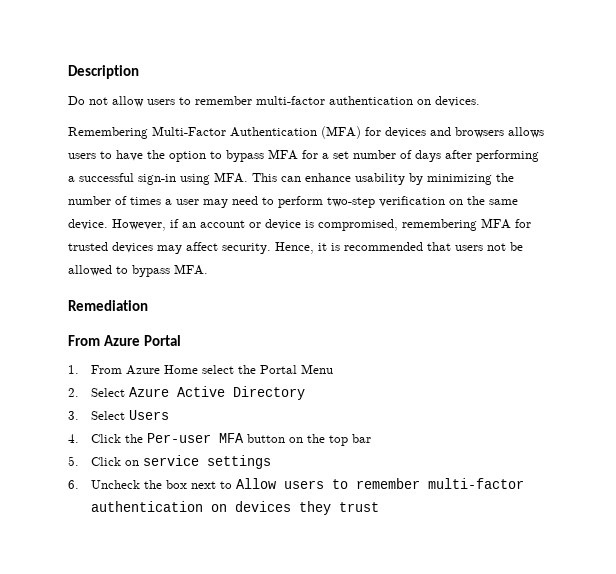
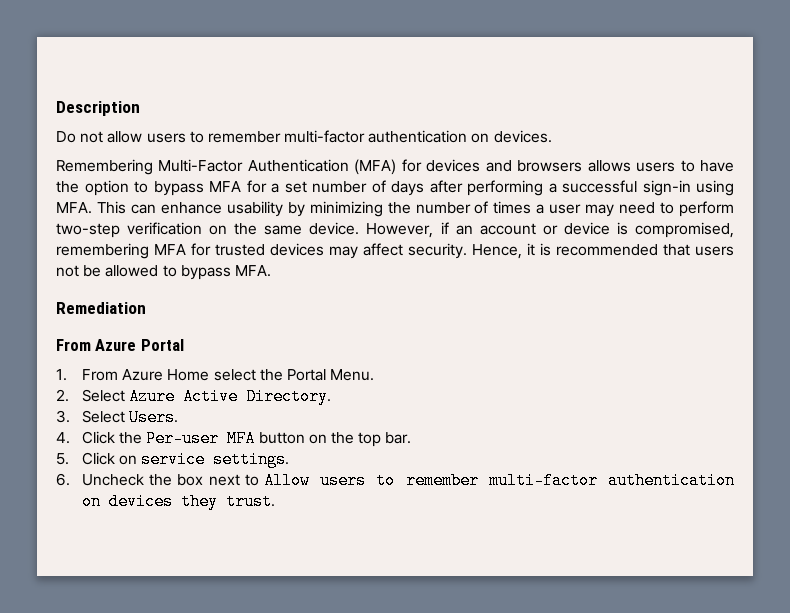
- 1. From Azure Home select the Portal Menu
+ 1. From Azure Home select the Portal Menu.
- 2. Select Azure Active Directory
+ 2. Select Azure Active Directory.
- 3. Select Users
+ 3. Select Users.
- 4. Click the Per-user MFA button on the top bar
+ 4. Click the Per-user MFA button on the top bar.
- 5. Click on service settings
+ 5. Click on service settings.
- 6. Uncheck the box next to Allow users to remember multi-factor authentication on devices they trust
+ 6. Uncheck the box next to Allow users to remember multi-factor authentication on devices they trust.

